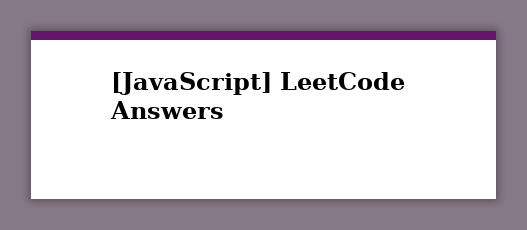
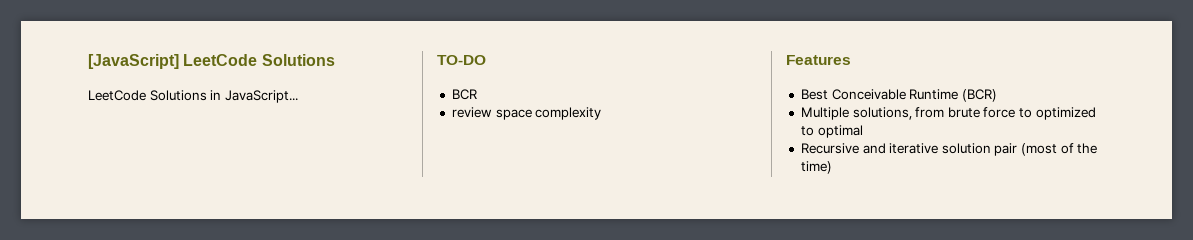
- [JavaScript] LeetCode Answers
+ [JavaScript] LeetCode Solutions
+ LeetCode Solutions in JavaScript...
+ TO-DO
+ BCR
+ review space complexity
+ Features
+ Best Conceivable Runtime (BCR)
+ Multiple solutions, from brute force to optimized to optimal
+ Recursive and iterative solution pair (most of the time)

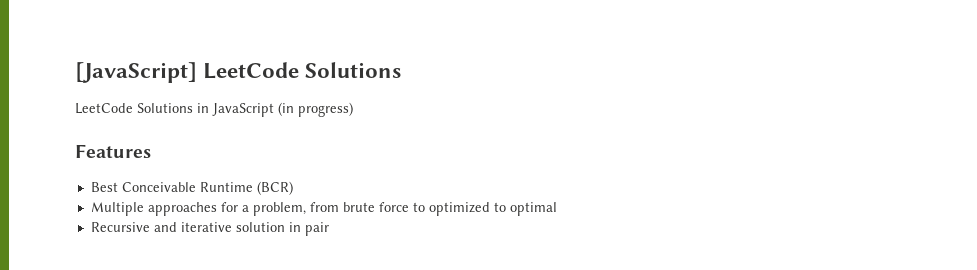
- LeetCode Solutions in JavaScript...
- TO-DO
- BCR
- review space complexity
+ LeetCode Solutions in JavaScript (in progress)
- Multiple solutions, from brute force to optimized to optimal
+ Multiple approaches for a problem, from brute force to optimized to optimal
- Recursive and iterative solution pair (most of the time)
+ Recursive and iterative solution in pair

